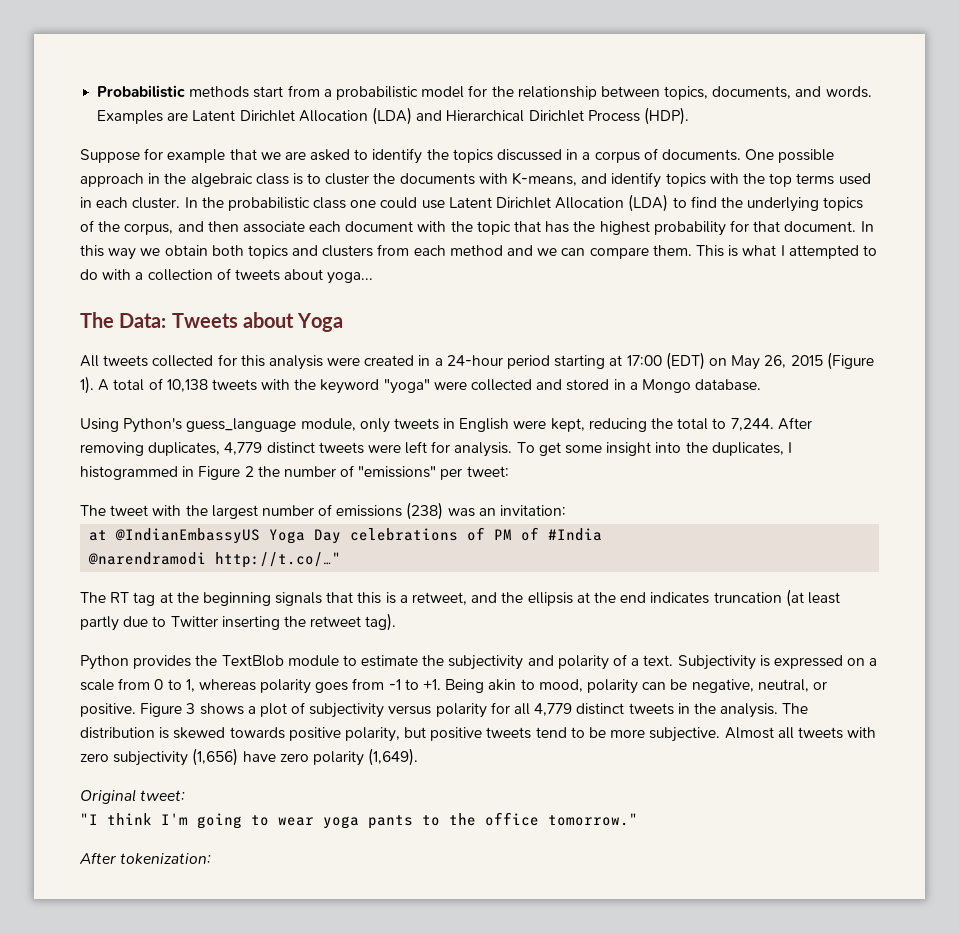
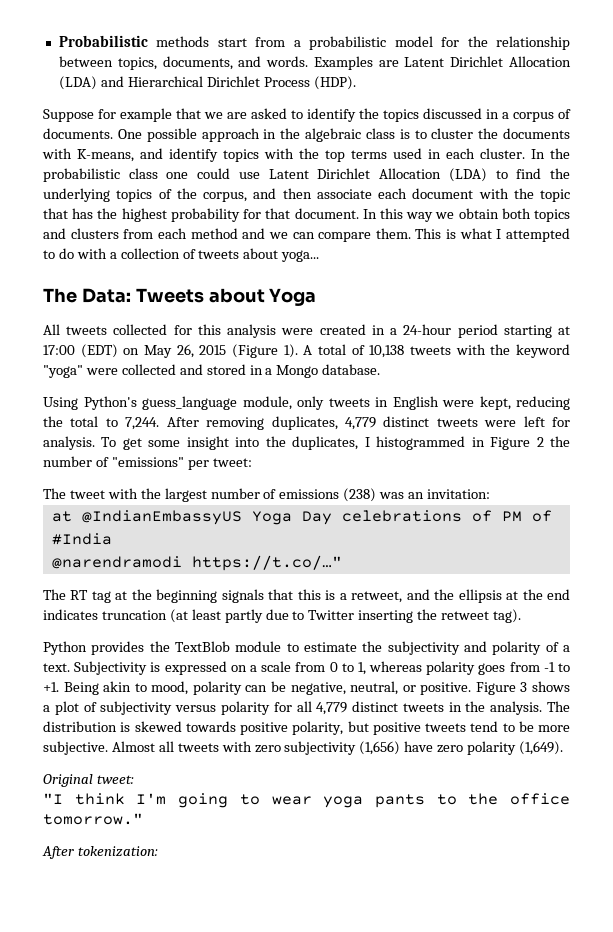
- @narendramodi http://t.co/…"
+ @narendramodi https://t.co/…"

